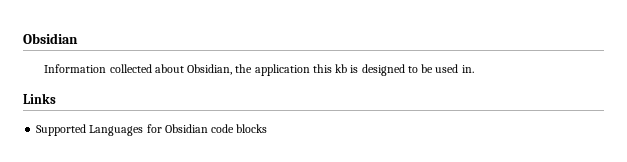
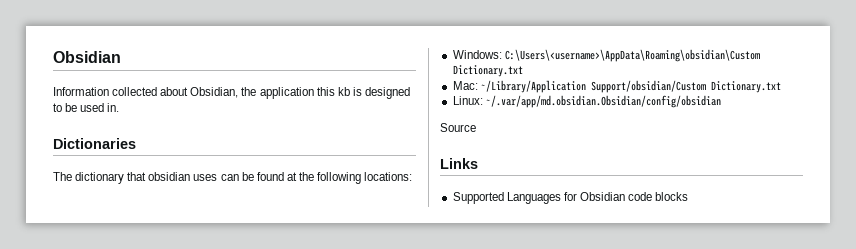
+ Dictionaries
+ The dictionary that obsidian uses can be found at the following locations:
+ Windows: C:\Users\<username>\AppData\Roaming\obsidian\Custom Dictionary.txt
+ Mac: ~/Library/Application Support/obsidian/Custom Dictionary.txt
+ Linux: ~/.var/app/md.obsidian.Obsidian/config/obsidian
+ Source

